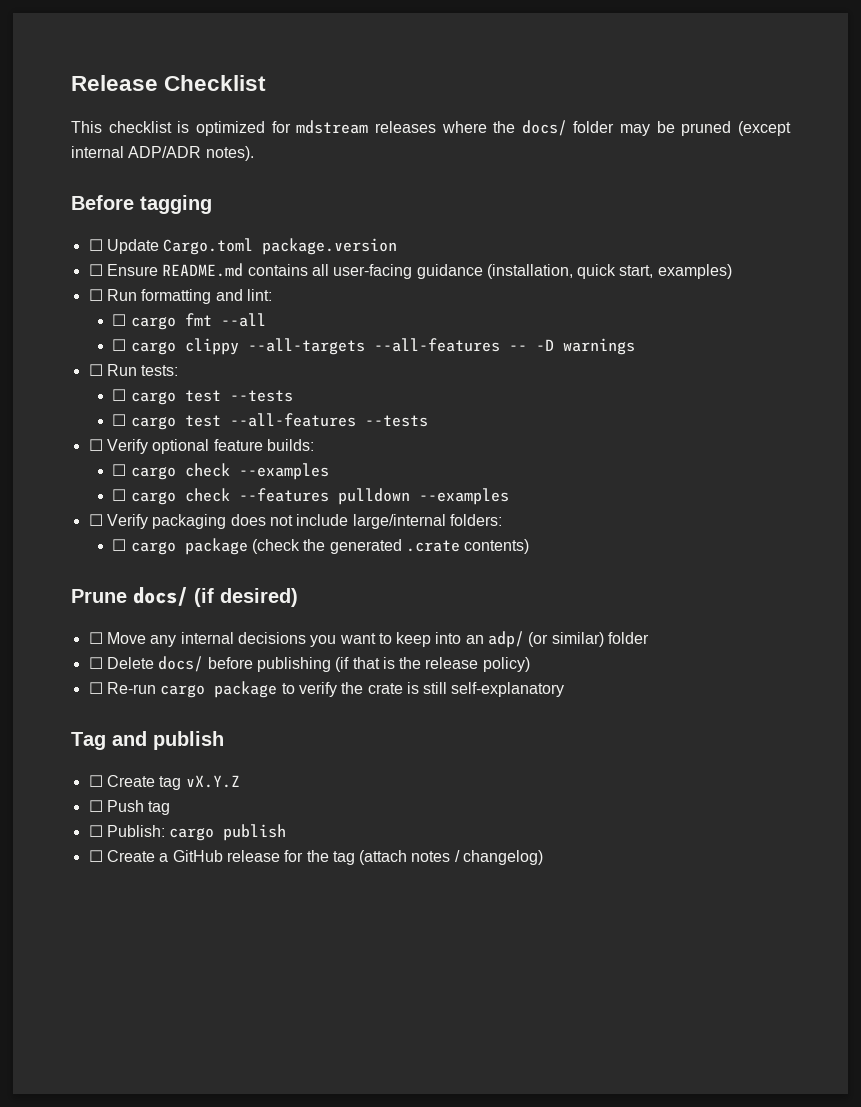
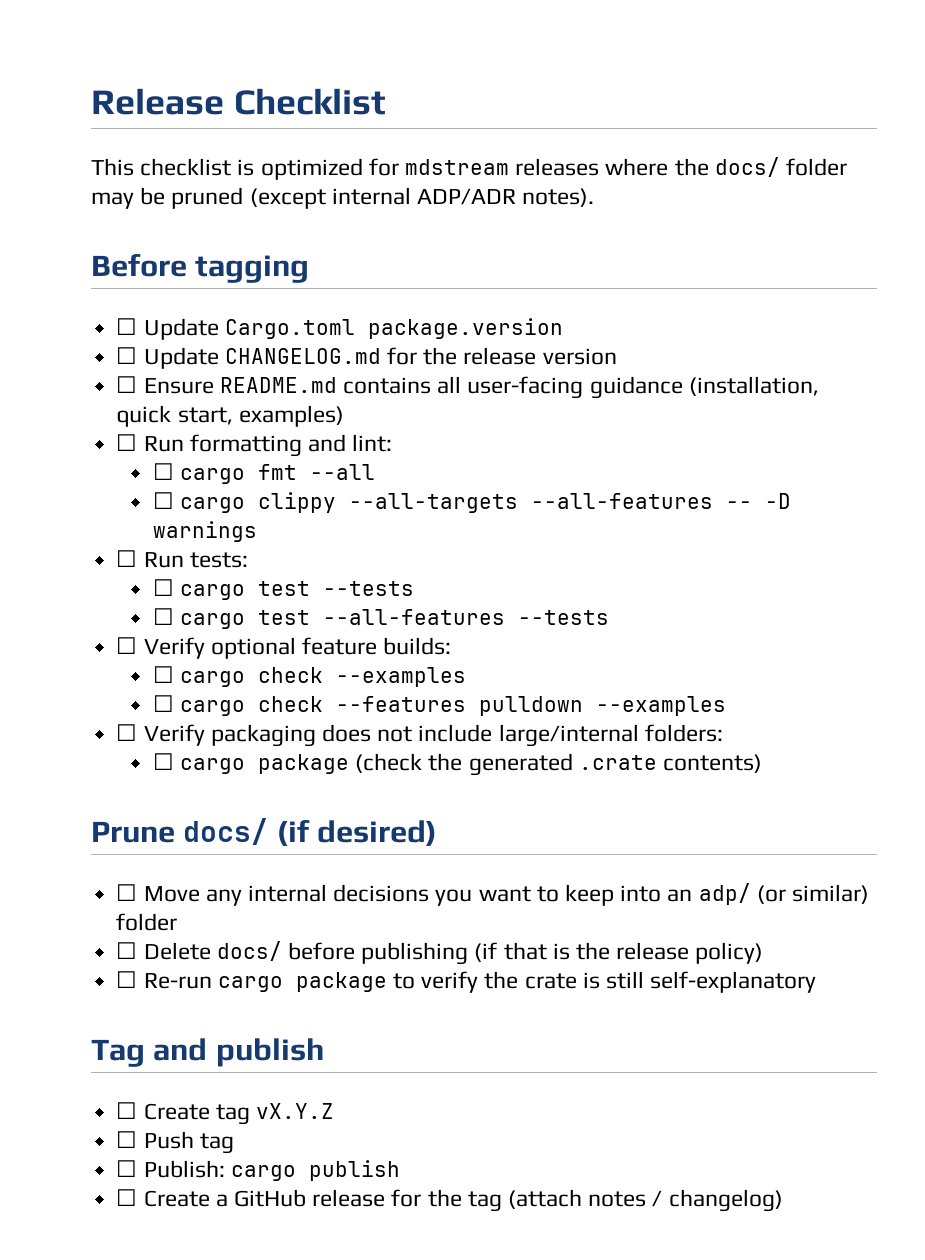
+ ☐ Update CHANGELOG.md for the release version

